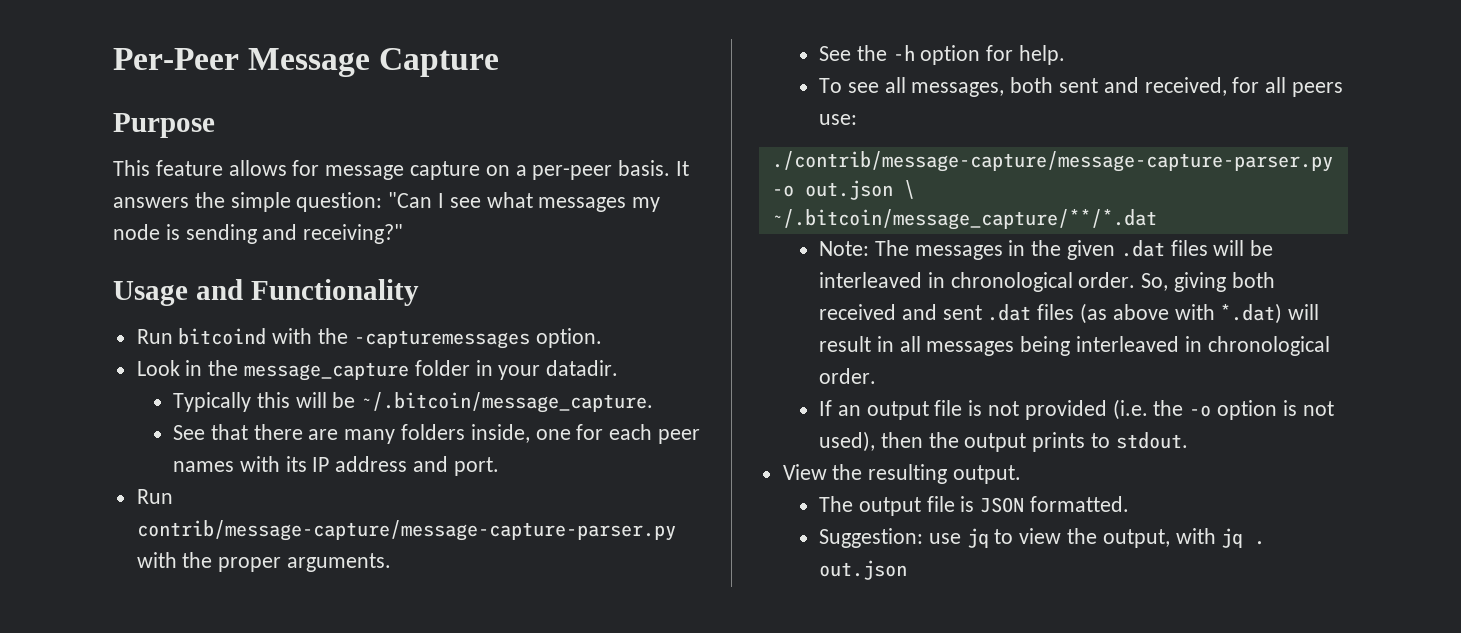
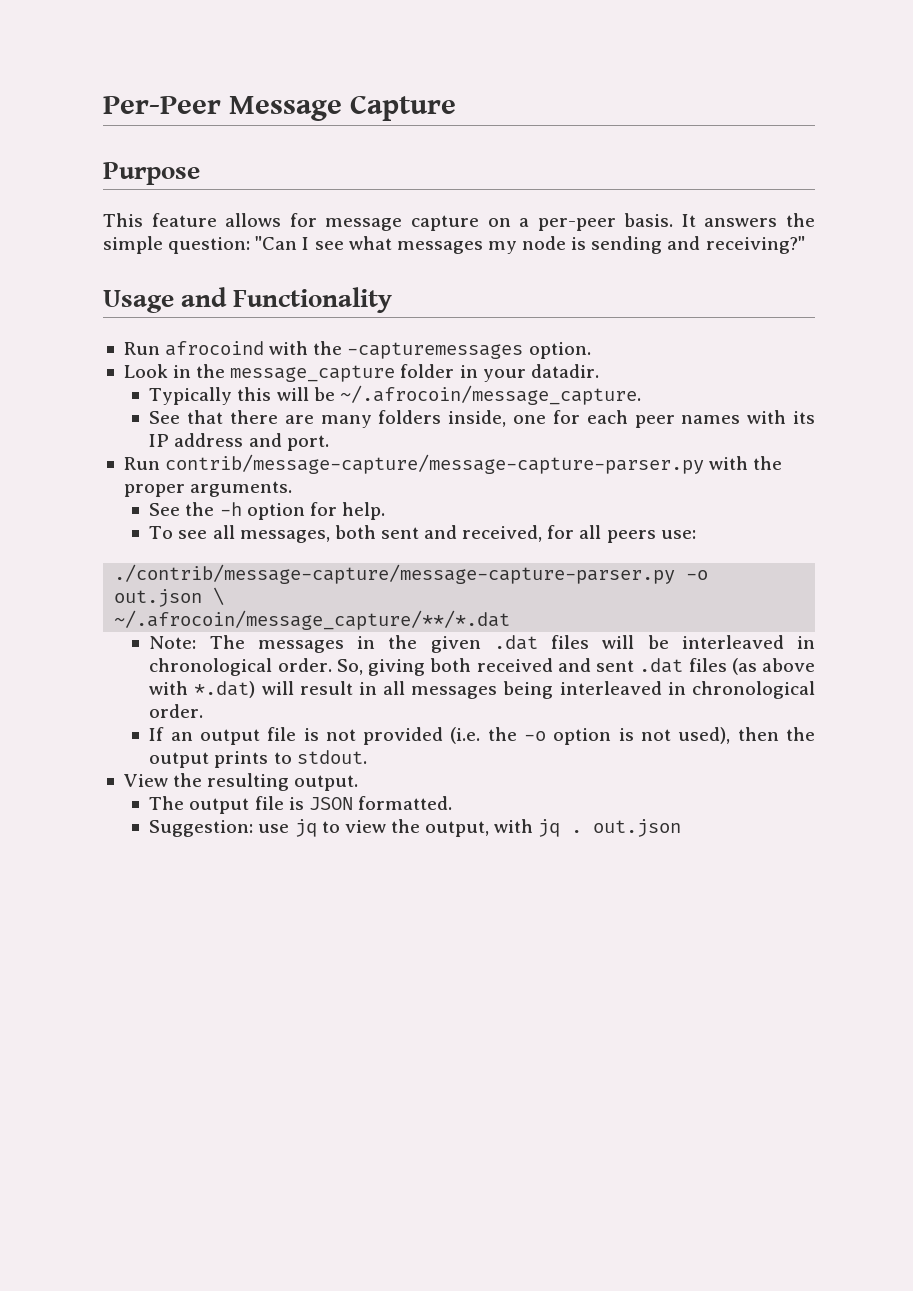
- Run bitcoind with the -capturemessages option.
+ Run afrocoind with the -capturemessages option.
- Typically this will be ~/.bitcoin/message_capture.
+ Typically this will be ~/.afrocoin/message_capture.
- ~/.bitcoin/message_capture/**/*.dat
+ ~/.afrocoin/message_capture/**/*.dat

